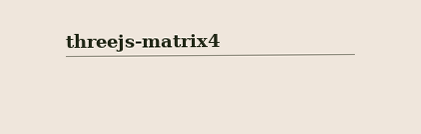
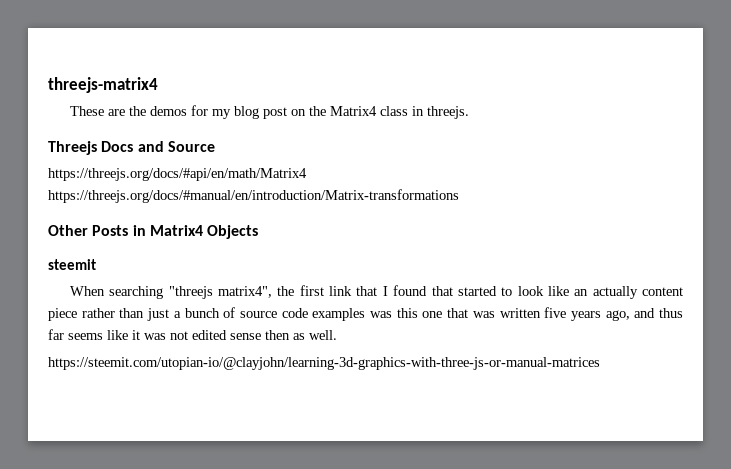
+ These are the demos for my blog post on the Matrix4 class in threejs.
+ Threejs Docs and Source
+ https://threejs.org/docs/#api/en/math/Matrix4 https://threejs.org/docs/#manual/en/introduction/Matrix-transformations
+ Other Posts in Matrix4 Objects
+ steemit
+ When searching "threejs matrix4", the first link that I found that started to look like an actually content piece rather than just a bunch of source code examples was this one that was written five years ago, and thus far seems like it was not edited sense then as well.
+ https://steemit.com/utopian-io/@clayjohn/learning-3d-graphics-with-three-js-or-manual-matrices

